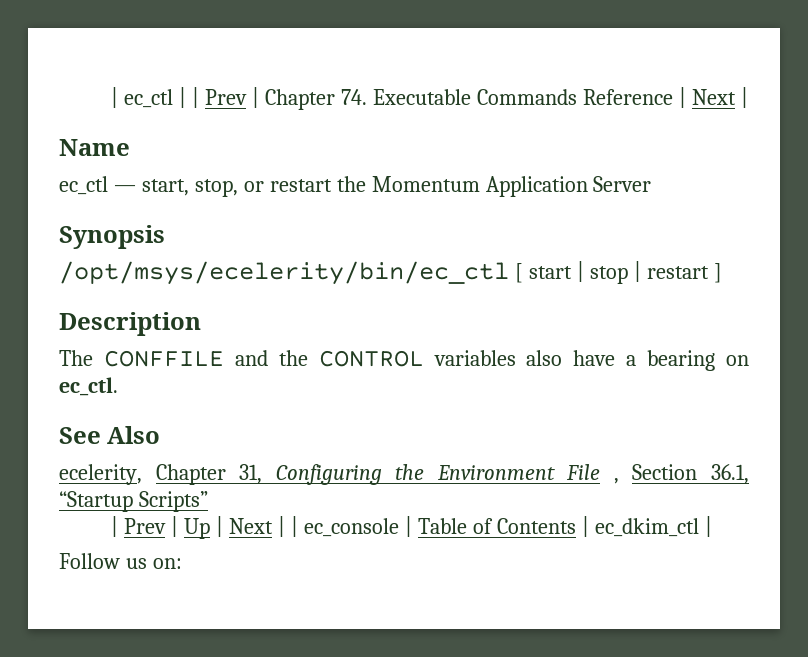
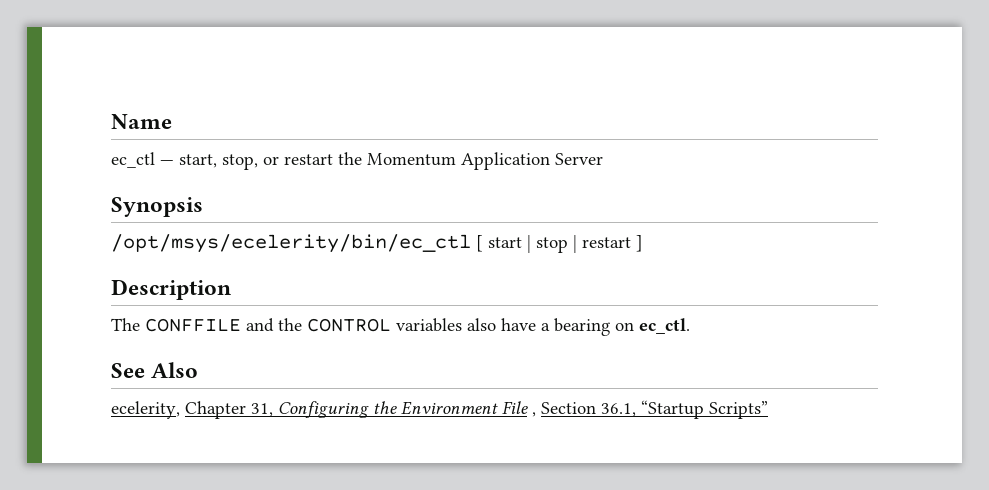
- | ec_ctl | | Prev | Chapter 74. Executable Commands Reference | Next |
- | Prev | Up | Next | | ec_console | Table of Contents | ec_dkim_ctl |
- Follow us on:

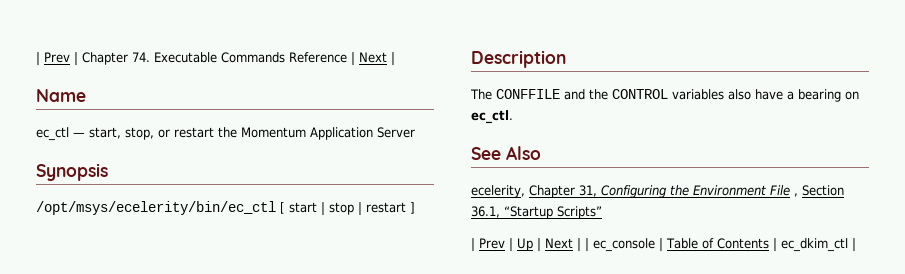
+ | Prev | Chapter 74. Executable Commands Reference | Next |
+ | Prev | Up | Next | | ec_console | Table of Contents | ec_dkim_ctl |

